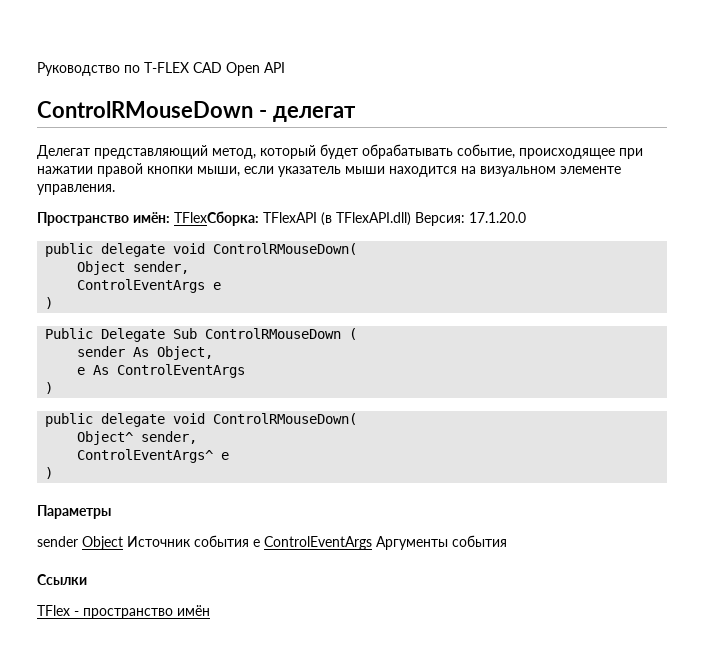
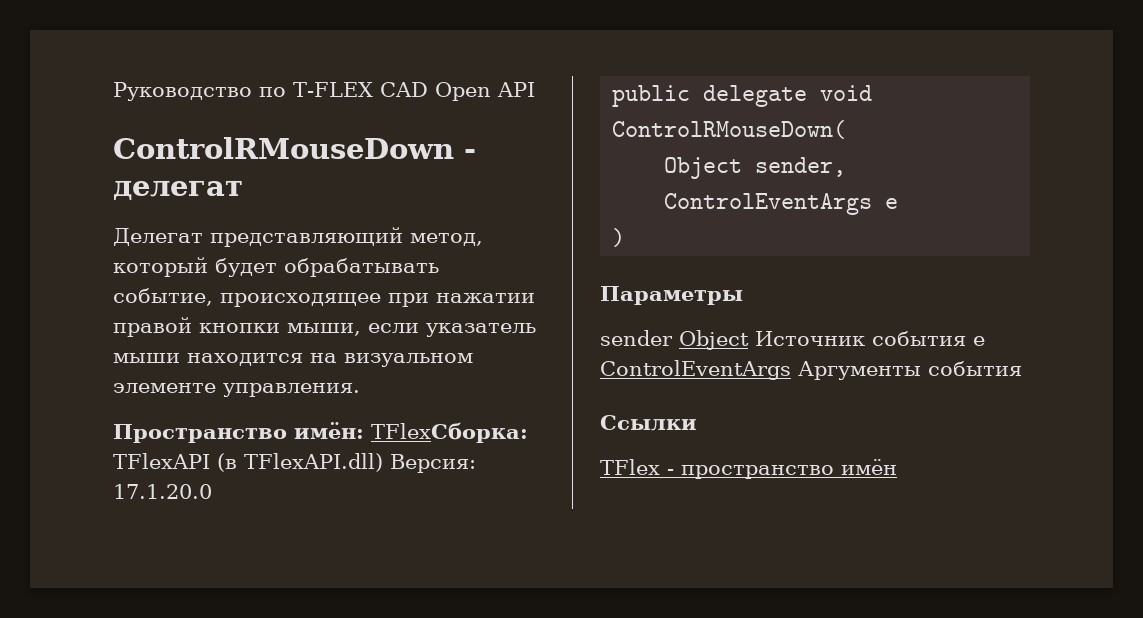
- Public Delegate Sub ControlRMouseDown (
- sender As Object,
- e As ControlEventArgs
- )
- public delegate void ControlRMouseDown(
- Object^ sender,
- ControlEventArgs^ e
- )

